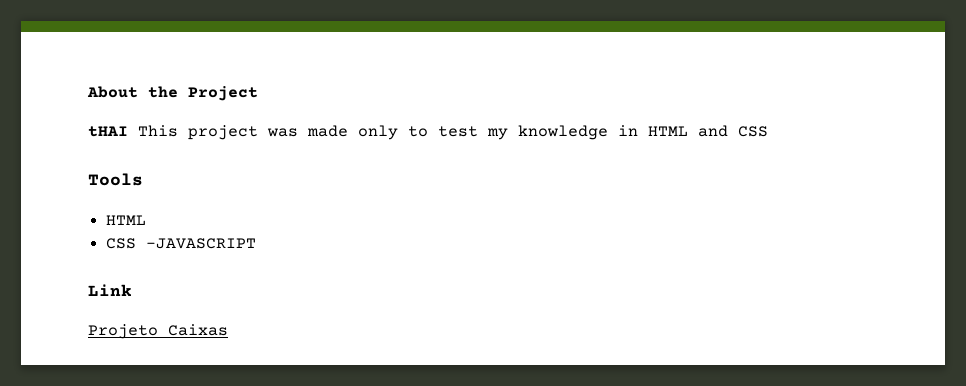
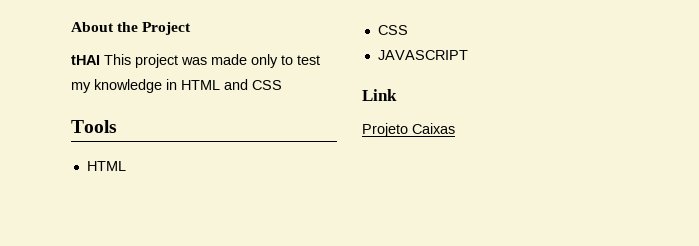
  Tools
  HTML
- CSS -JAVASCRIPT
+ CSS
+ JAVASCRIPT

